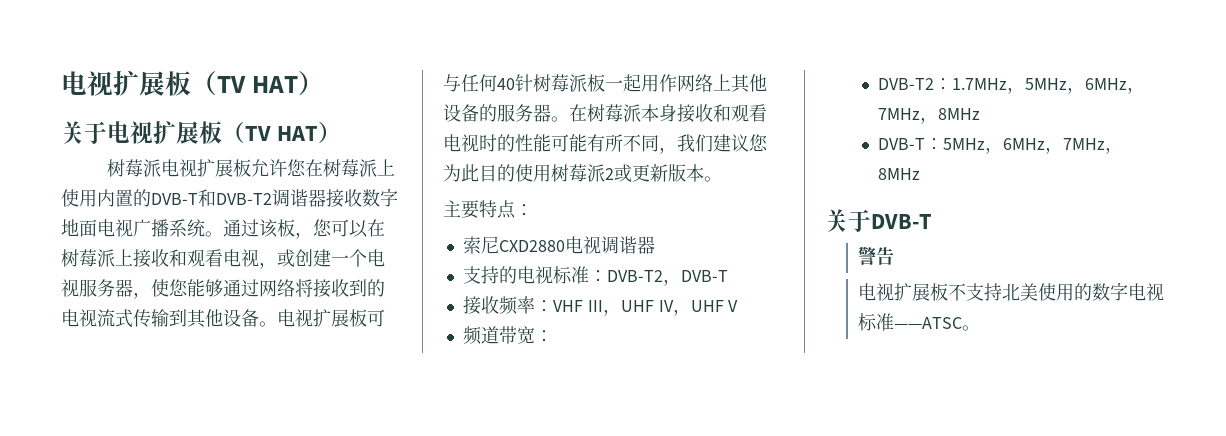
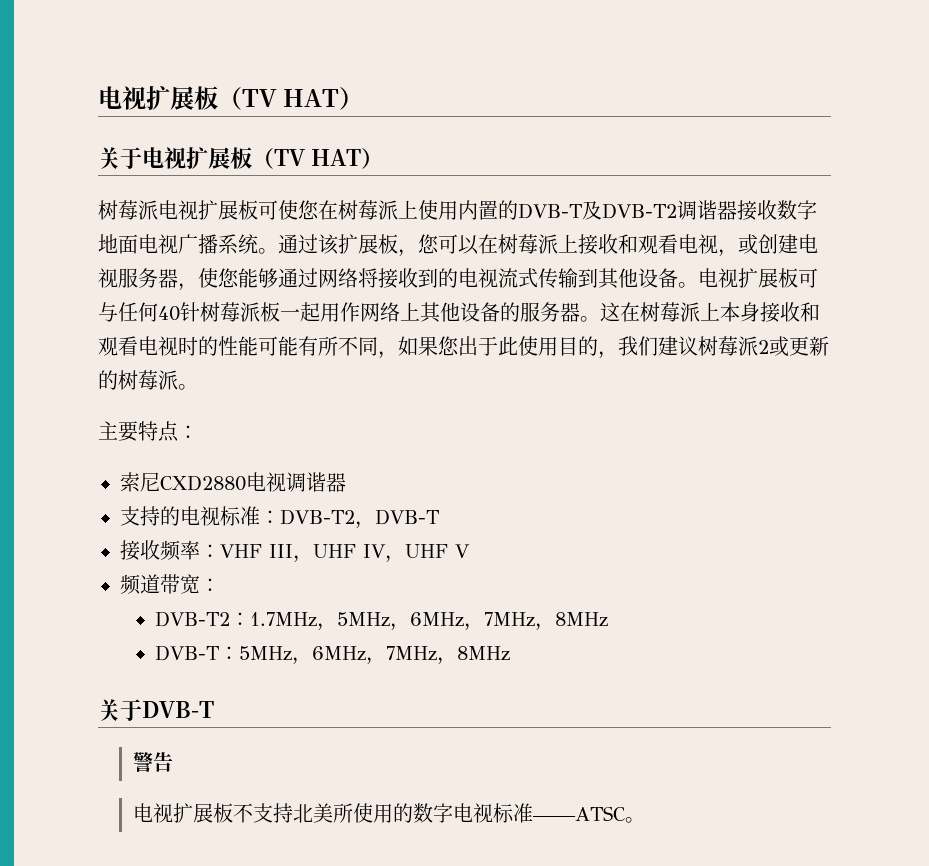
- 树莓派电视扩展板允许您在树莓派上使用内置的DVB-T和DVB-T2调谐器接收数字地面电视广播系统。
+ 树莓派电视扩展板可使您在树莓派上使用内置的DVB-T及DVB-T2调谐器接收数字地面电视广播系统。
- 通过该板，您可以在树莓派上接收和观看电视，或创建一个电视服务器，使您能够通过网络将接收到的电视流式传输到其他设备。
+ 通过该扩展板，您可以在树莓派上接收和观看电视，或创建电视服务器，使您能够通过网络将接收到的电视流式传输到其他设备。
- 在树莓派本身接收和观看电视时的性能可能有所不同，我们建议您为此目的使用树莓派2或更新版本。
+ 这在树莓派上本身接收和观看电视时的性能可能有所不同，如果您出于此使用目的，我们建议树莓派2或更新的树莓派。
- 电视扩展板不支持北美使用的数字电视标准——ATSC。
+ 电视扩展板不支持北美所使用的数字电视标准——ATSC。

